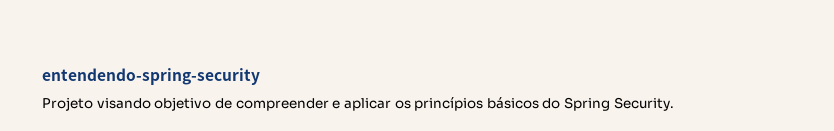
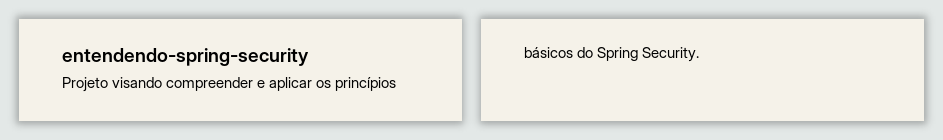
- Projeto visando objetivo de compreender e aplicar os princípios básicos do Spring Security.
+ Projeto visando compreender e aplicar os princípios básicos do Spring Security.

